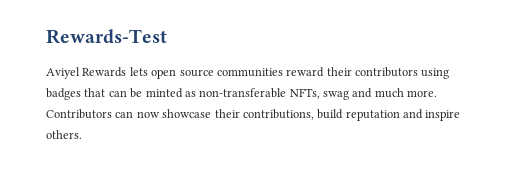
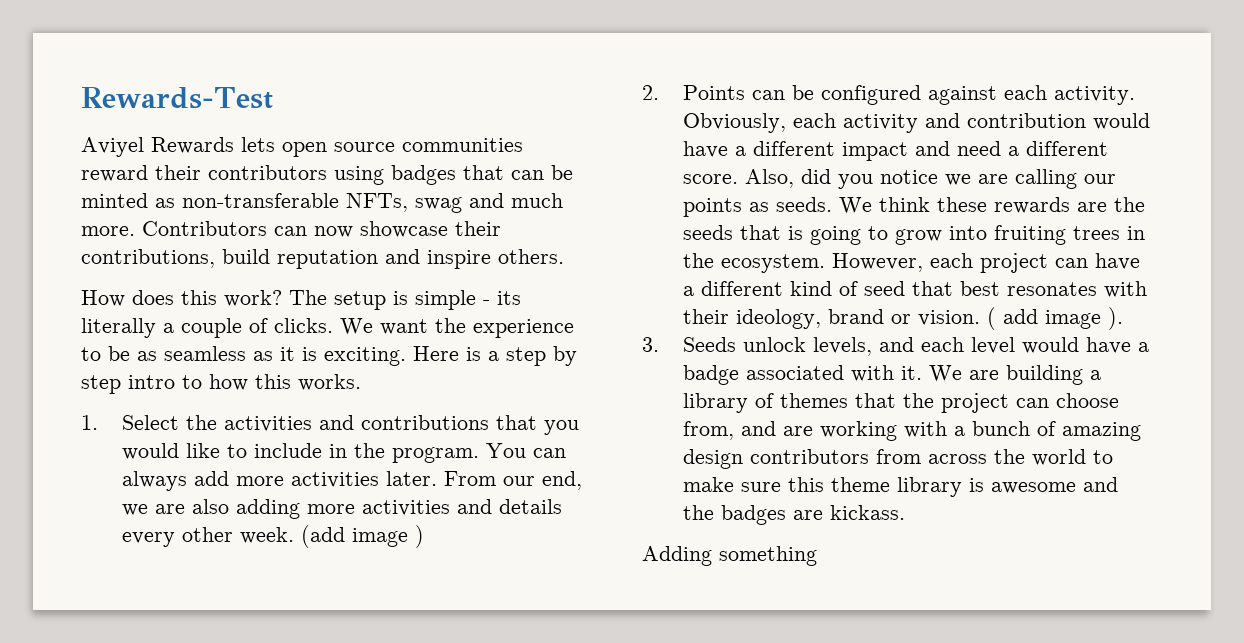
+ How does this work? The setup is simple - its literally a couple of clicks. We want the experience to be as seamless as it is exciting. Here is a step by step intro to how this works.
+ 1. Select the activities and contributions that you would like to include in the program. You can always add more activities later. From our end, we are also adding more activities and details every other week. (add image )
+ 2. Points can be configured against each activity. Obviously, each activity and contribution would have a different impact and need a different score. Also, did you notice we are calling our points as seeds. We think these rewards are the seeds that is going to grow into fruiting trees in the ecosystem. However, each project can have a different kind of seed that best resonates with their ideology, brand or vision. ( add image ).
+ 3. Seeds unlock levels, and each level would have a badge associated with it. We are building a library of themes that the project can choose from, and are working with a bunch of amazing design contributors from across the world to make sure this theme library is awesome and the badges are kickass.
+ Adding something

